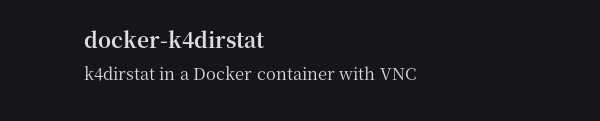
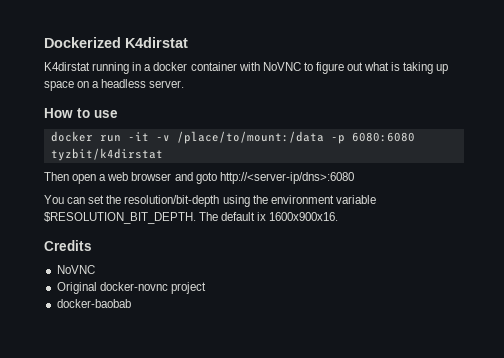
- docker-k4dirstat
- k4dirstat in a Docker container with VNC
+ Dockerized K4dirstat
+ K4dirstat running in a docker container with NoVNC to figure out what is taking up space on a headless server.
+ How to use
+ docker run -it -v /place/to/mount:/data -p 6080:6080 tyzbit/k4dirstat
+ Then open a web browser and goto http://<server-ip/dns>:6080
+ You can set the resolution/bit-depth using the environment variable $RESOLUTION_BIT_DEPTH. The default ix 1600x900x16.
+ Credits
+ NoVNC
+ Original docker-novnc project
+ docker-baobab

